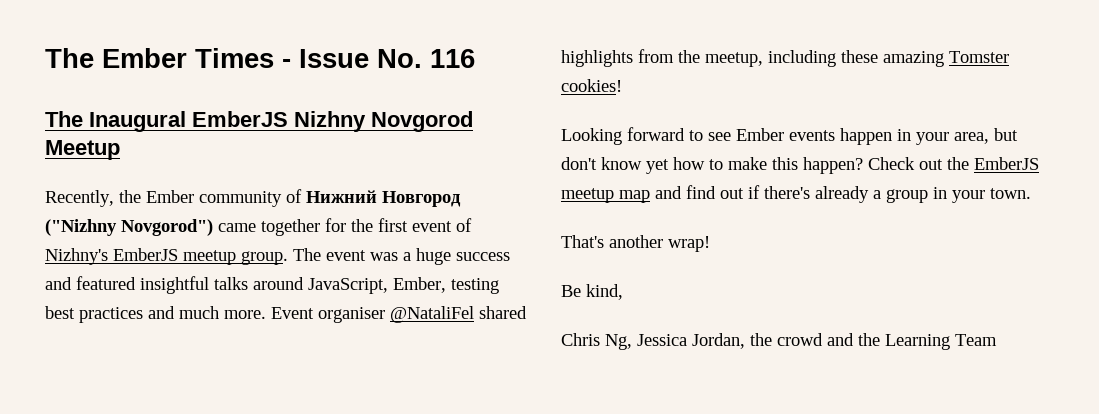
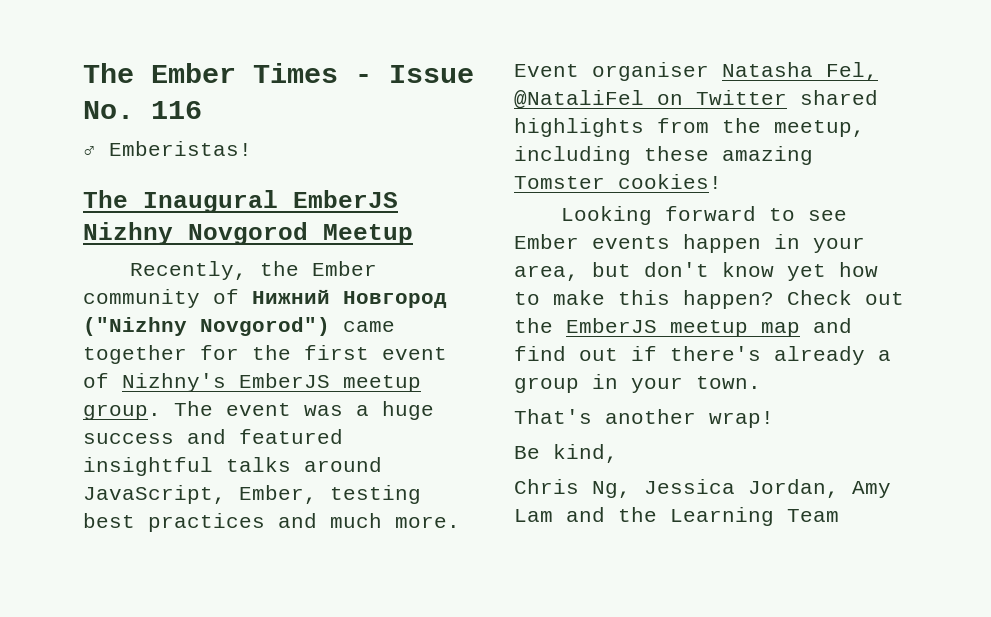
+ ♂ Emberistas!
- Event organiser @NataliFel shared highlights from the meetup, including these amazing Tomster cookies!
+ Event organiser Natasha Fel, @NataliFel on Twitter shared highlights from the meetup, including these amazing Tomster cookies!
- Chris Ng, Jessica Jordan, the crowd and the Learning Team
+ Chris Ng, Jessica Jordan, Amy Lam and the Learning Team

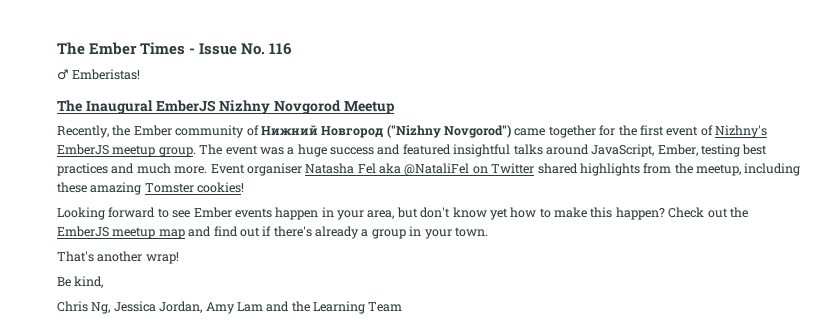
- Event organiser Natasha Fel, @NataliFel on Twitter shared highlights from the meetup, including these amazing Tomster cookies!
+ Event organiser Natasha Fel aka @NataliFel on Twitter shared highlights from the meetup, including these amazing Tomster cookies!

